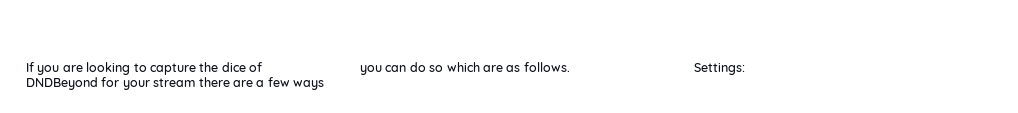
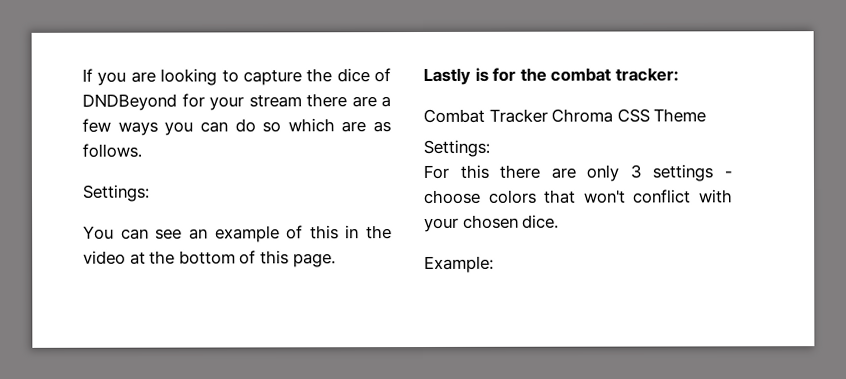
+ You can see an example of this in the video at the bottom of this page.
+ Lastly is for the combat tracker:
+ Combat Tracker Chroma CSS Theme
+ Settings:
+ For this there are only 3 settings - choose colors that won't conflict with your chosen dice.
+ Example:

